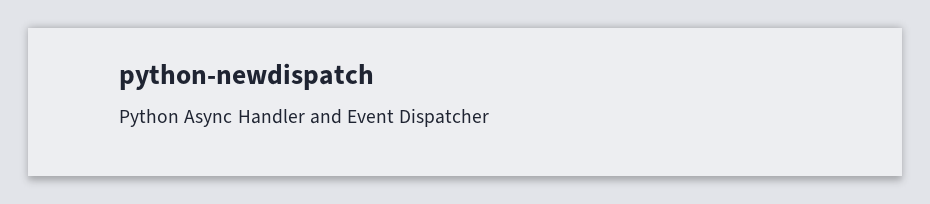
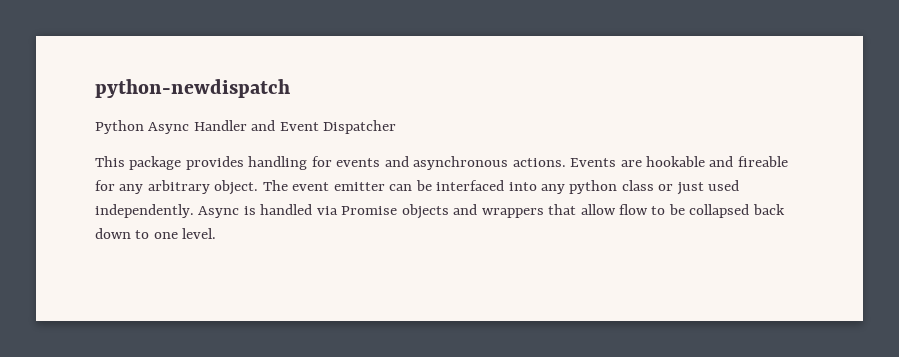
+ This package provides handling for events and asynchronous actions. Events are hookable and fireable for any arbitrary object. The event emitter can be interfaced into any python class or just used independently. Async is handled via Promise objects and wrappers that allow flow to be collapsed back down to one level.

